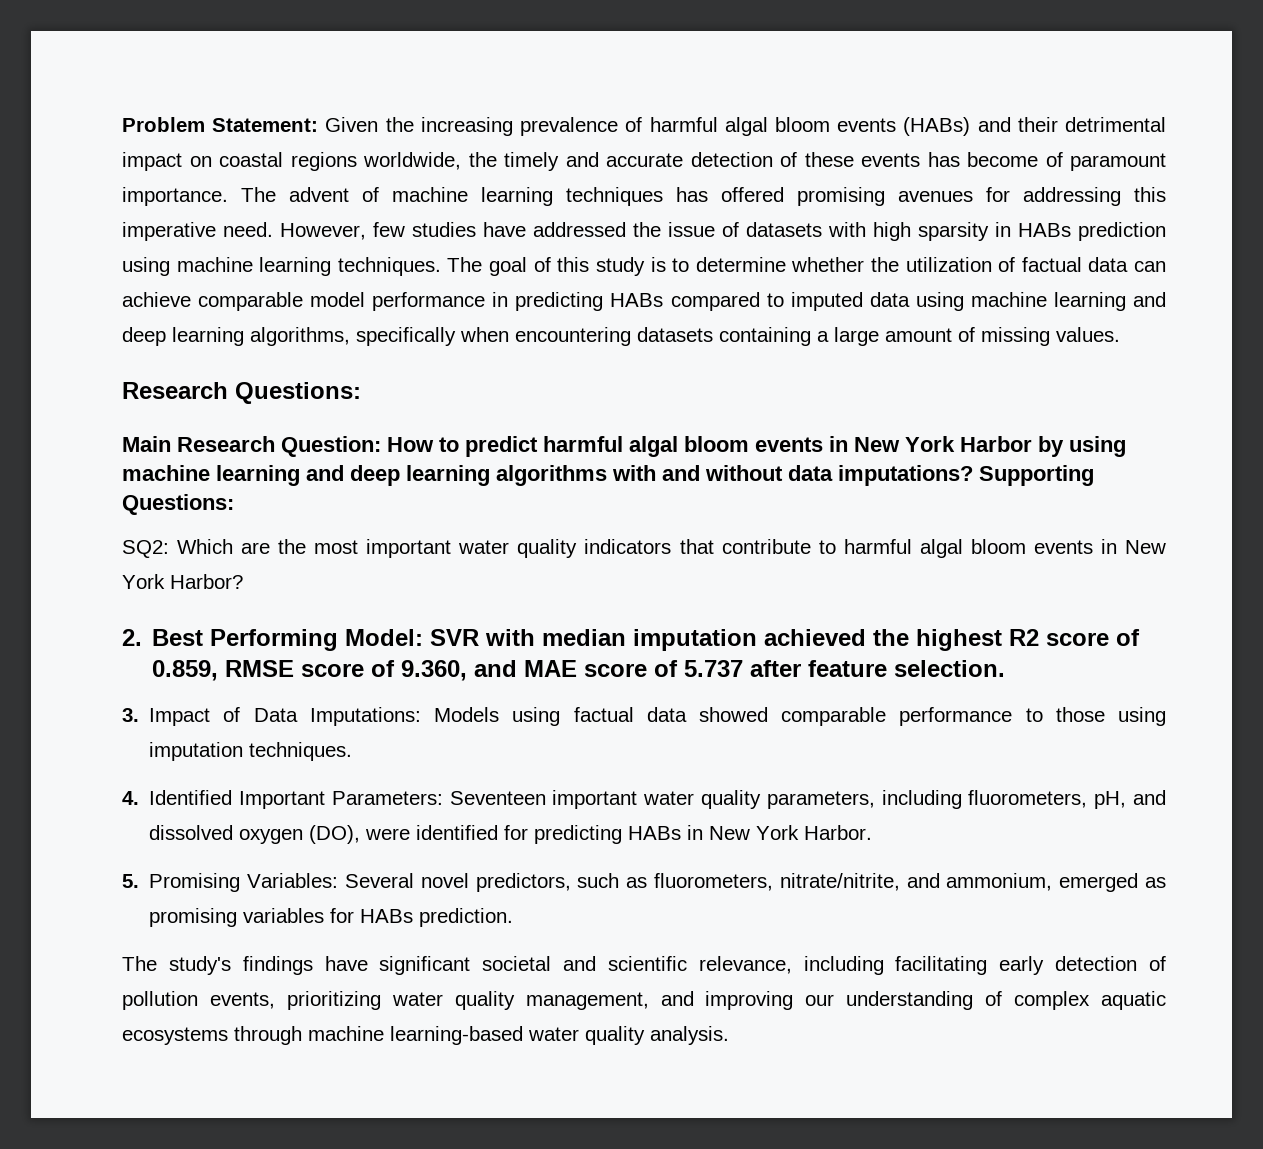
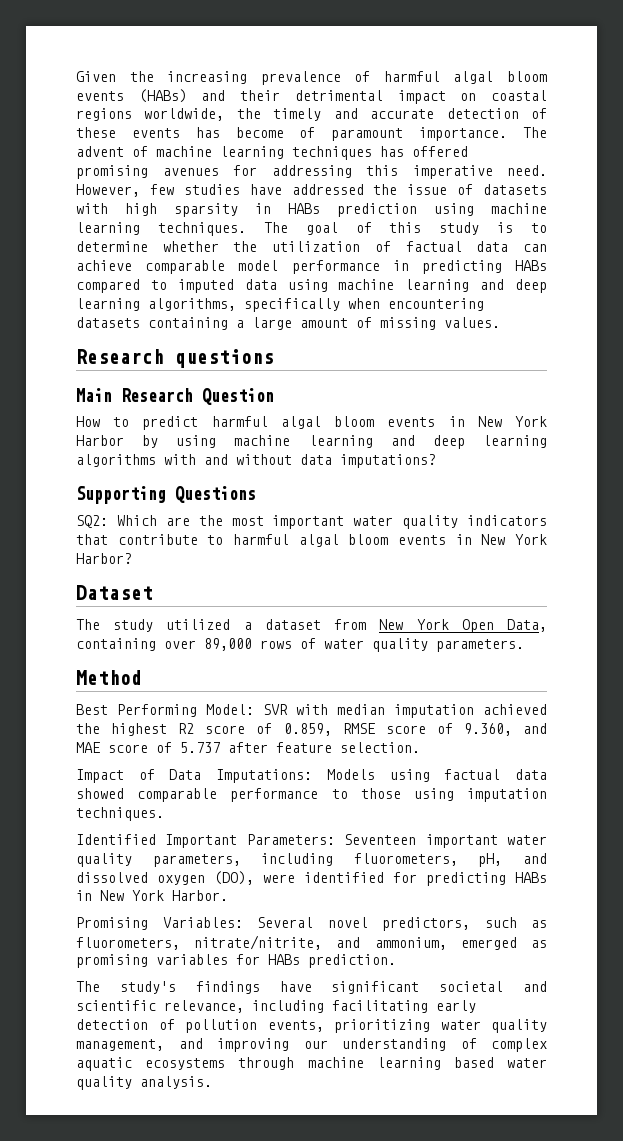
- Problem Statement: Given the increasing prevalence of harmful algal bloom events (HABs) and their detrimental impact on coastal regions worldwide, the timely and accurate detection of these events has become of paramount importance.
+ Given the increasing prevalence of harmful algal bloom events (HABs) and their detrimental impact on coastal regions worldwide, the timely and accurate detection of these events has become of paramount importance.
- Research Questions:
+ Research questions
- Main Research Question: How to predict harmful algal bloom events in New York Harbor by using machine learning and deep learning algorithms with and without data imputations? Supporting Questions:
+ Main Research Question
+ How to predict harmful algal bloom events in New York Harbor by using machine learning and deep learning algorithms with and without data imputations?
+ Supporting Questions
- 2. Best Performing Model: SVR with median imputation achieved the highest R2 score of 0.859, RMSE score of 9.360, and MAE score of 5.737 after feature selection.
+ Dataset
+ The study utilized a dataset from New York Open Data, containing over 89,000 rows of water quality parameters.
+ Method
+ Best Performing Model: SVR with median imputation achieved the highest R2 score of 0.859, RMSE score of 9.360, and MAE score of 5.737 after feature selection.
- 3. Impact of Data Imputations: Models using factual data showed comparable performance to those using imputation techniques.
+ Impact of Data Imputations: Models using factual data showed comparable performance to those using imputation techniques.
- 4. Identified Important Parameters: Seventeen important water quality parameters, including fluorometers, pH, and dissolved oxygen (DO), were identified for predicting HABs in New York Harbor.
+ Identified Important Parameters: Seventeen important water quality parameters, including fluorometers, pH, and dissolved oxygen (DO), were identified for predicting HABs in New York Harbor.
- 5. Promising Variables: Several novel predictors, such as fluorometers, nitrate/nitrite, and ammonium, emerged as promising variables for HABs prediction.
+ Promising Variables: Several novel predictors, such as fluorometers, nitrate/nitrite, and ammonium, emerged as promising variables for HABs prediction.
- The study's findings have significant societal and scientific relevance, including facilitating early detection of pollution events, prioritizing water quality management, and improving our understanding of complex aquatic ecosystems through machine learning-based water quality analysis.
+ The study's findings have significant societal and scientific relevance, including facilitating early detection of pollution events, prioritizing water quality management, and improving our understanding of complex aquatic ecosystems through machine learning based water quality analysis.

